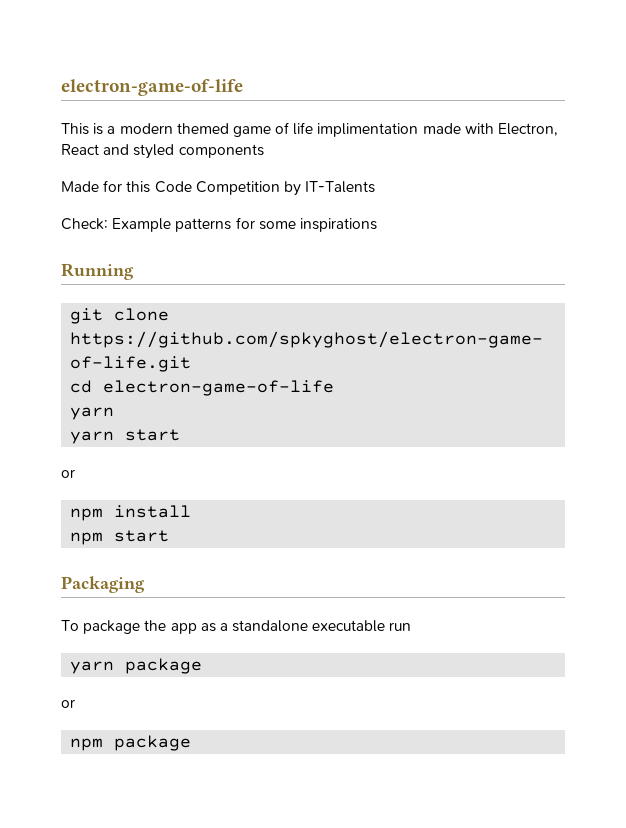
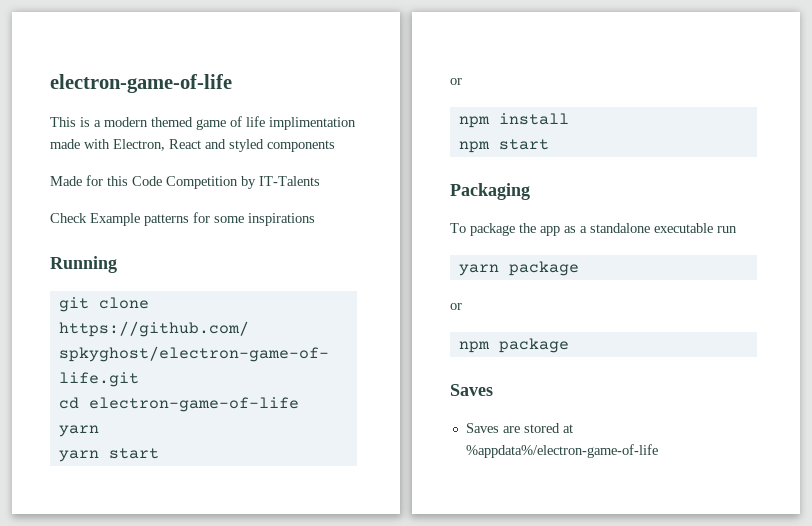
- Check: Example patterns for some inspirations
+ Check Example patterns for some inspirations
  npm package
+ Saves
+ Saves are stored at %appdata%/electron-game-of-life

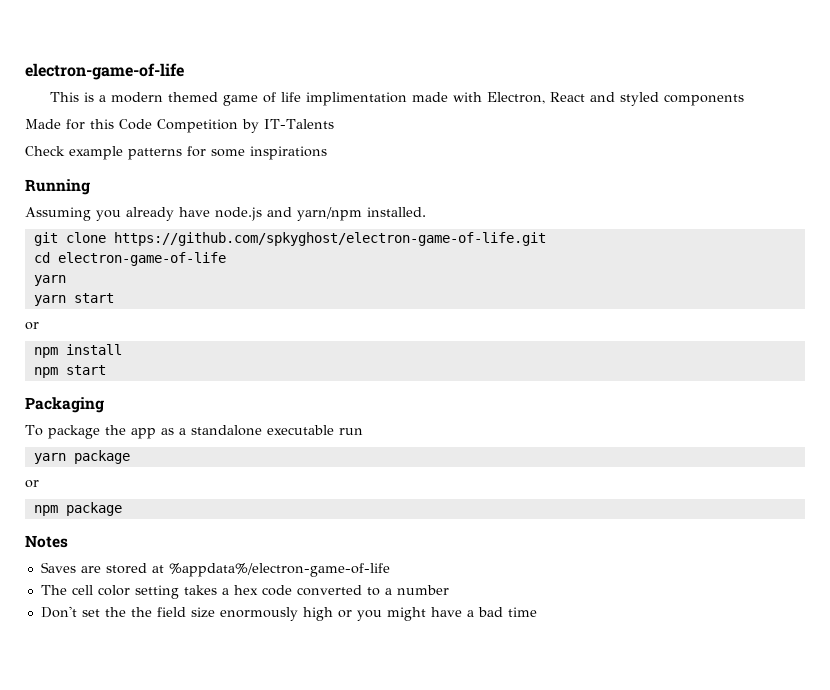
- Check Example patterns for some inspirations
+ Check example patterns for some inspirations
+ Assuming you already have node.js and yarn/npm installed.
  npm package
- Saves
+ Notes
+ The cell color setting takes a hex code converted to a number
+ Don't set the the field size enormously high or you might have a bad time

